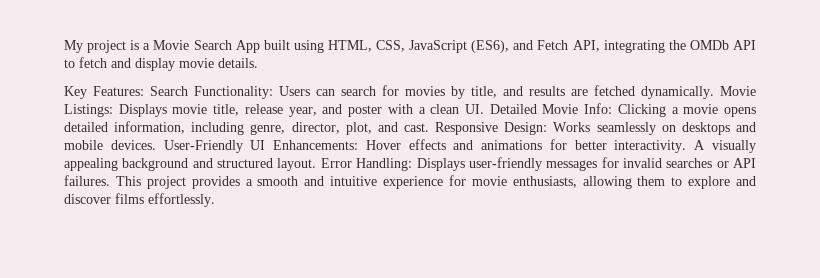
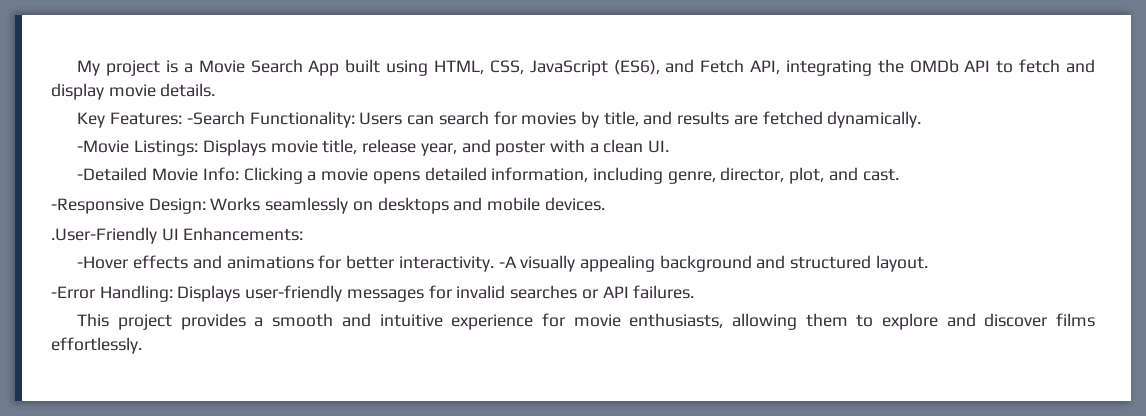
- Key Features: Search Functionality: Users can search for movies by title, and results are fetched dynamically. Movie Listings: Displays movie title, release year, and poster with a clean UI. Detailed Movie Info: Clicking a movie opens detailed information, including genre, director, plot, and cast. Responsive Design: Works seamlessly on desktops and mobile devices. User-Friendly UI Enhancements: Hover effects and animations for better interactivity.
+ Key Features: -Search Functionality: Users can search for movies by title, and results are fetched dynamically.
+ -Movie Listings: Displays movie title, release year, and poster with a clean UI.
+ -Detailed Movie Info: Clicking a movie opens detailed information, including genre, director, plot, and cast.
+ -Responsive Design: Works seamlessly on desktops and mobile devices.
+ .User-Friendly UI Enhancements:
+ -Hover effects and animations for better interactivity.
- A visually appealing background and structured layout. Error Handling: Displays user-friendly messages for invalid searches or API failures. This project provides a smooth and intuitive experience for movie enthusiasts, allowing them to explore and discover films effortlessly.
+ -A visually appealing background and structured layout.
+ -Error Handling: Displays user-friendly messages for invalid searches or API failures.
+ This project provides a smooth and intuitive experience for movie enthusiasts, allowing them to explore and discover films effortlessly.

